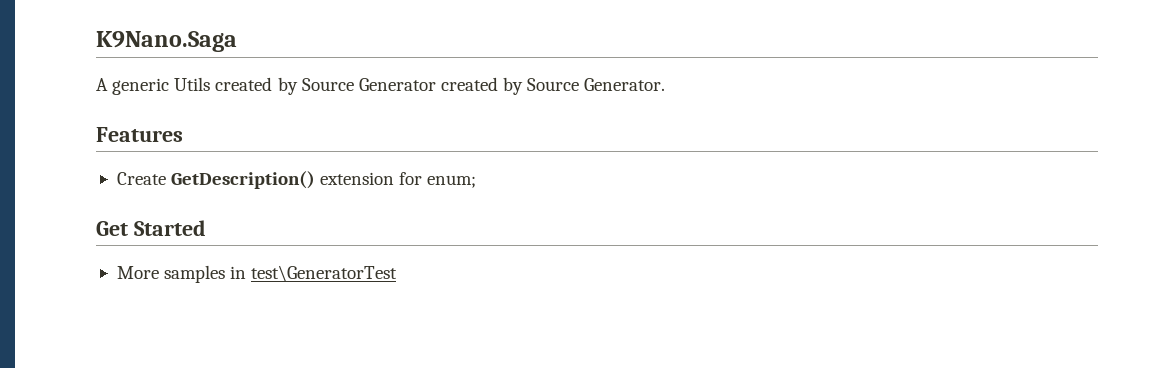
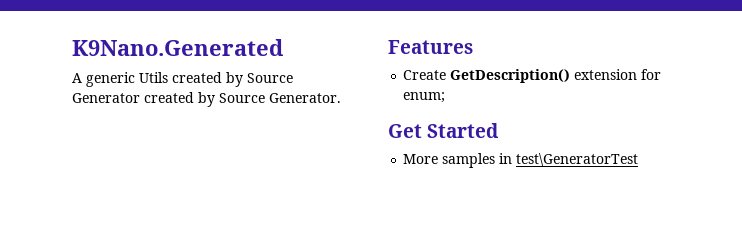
- K9Nano.Saga
+ K9Nano.Generated

